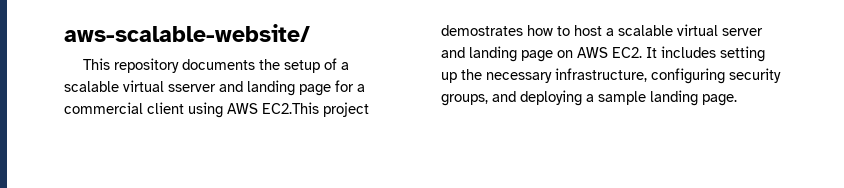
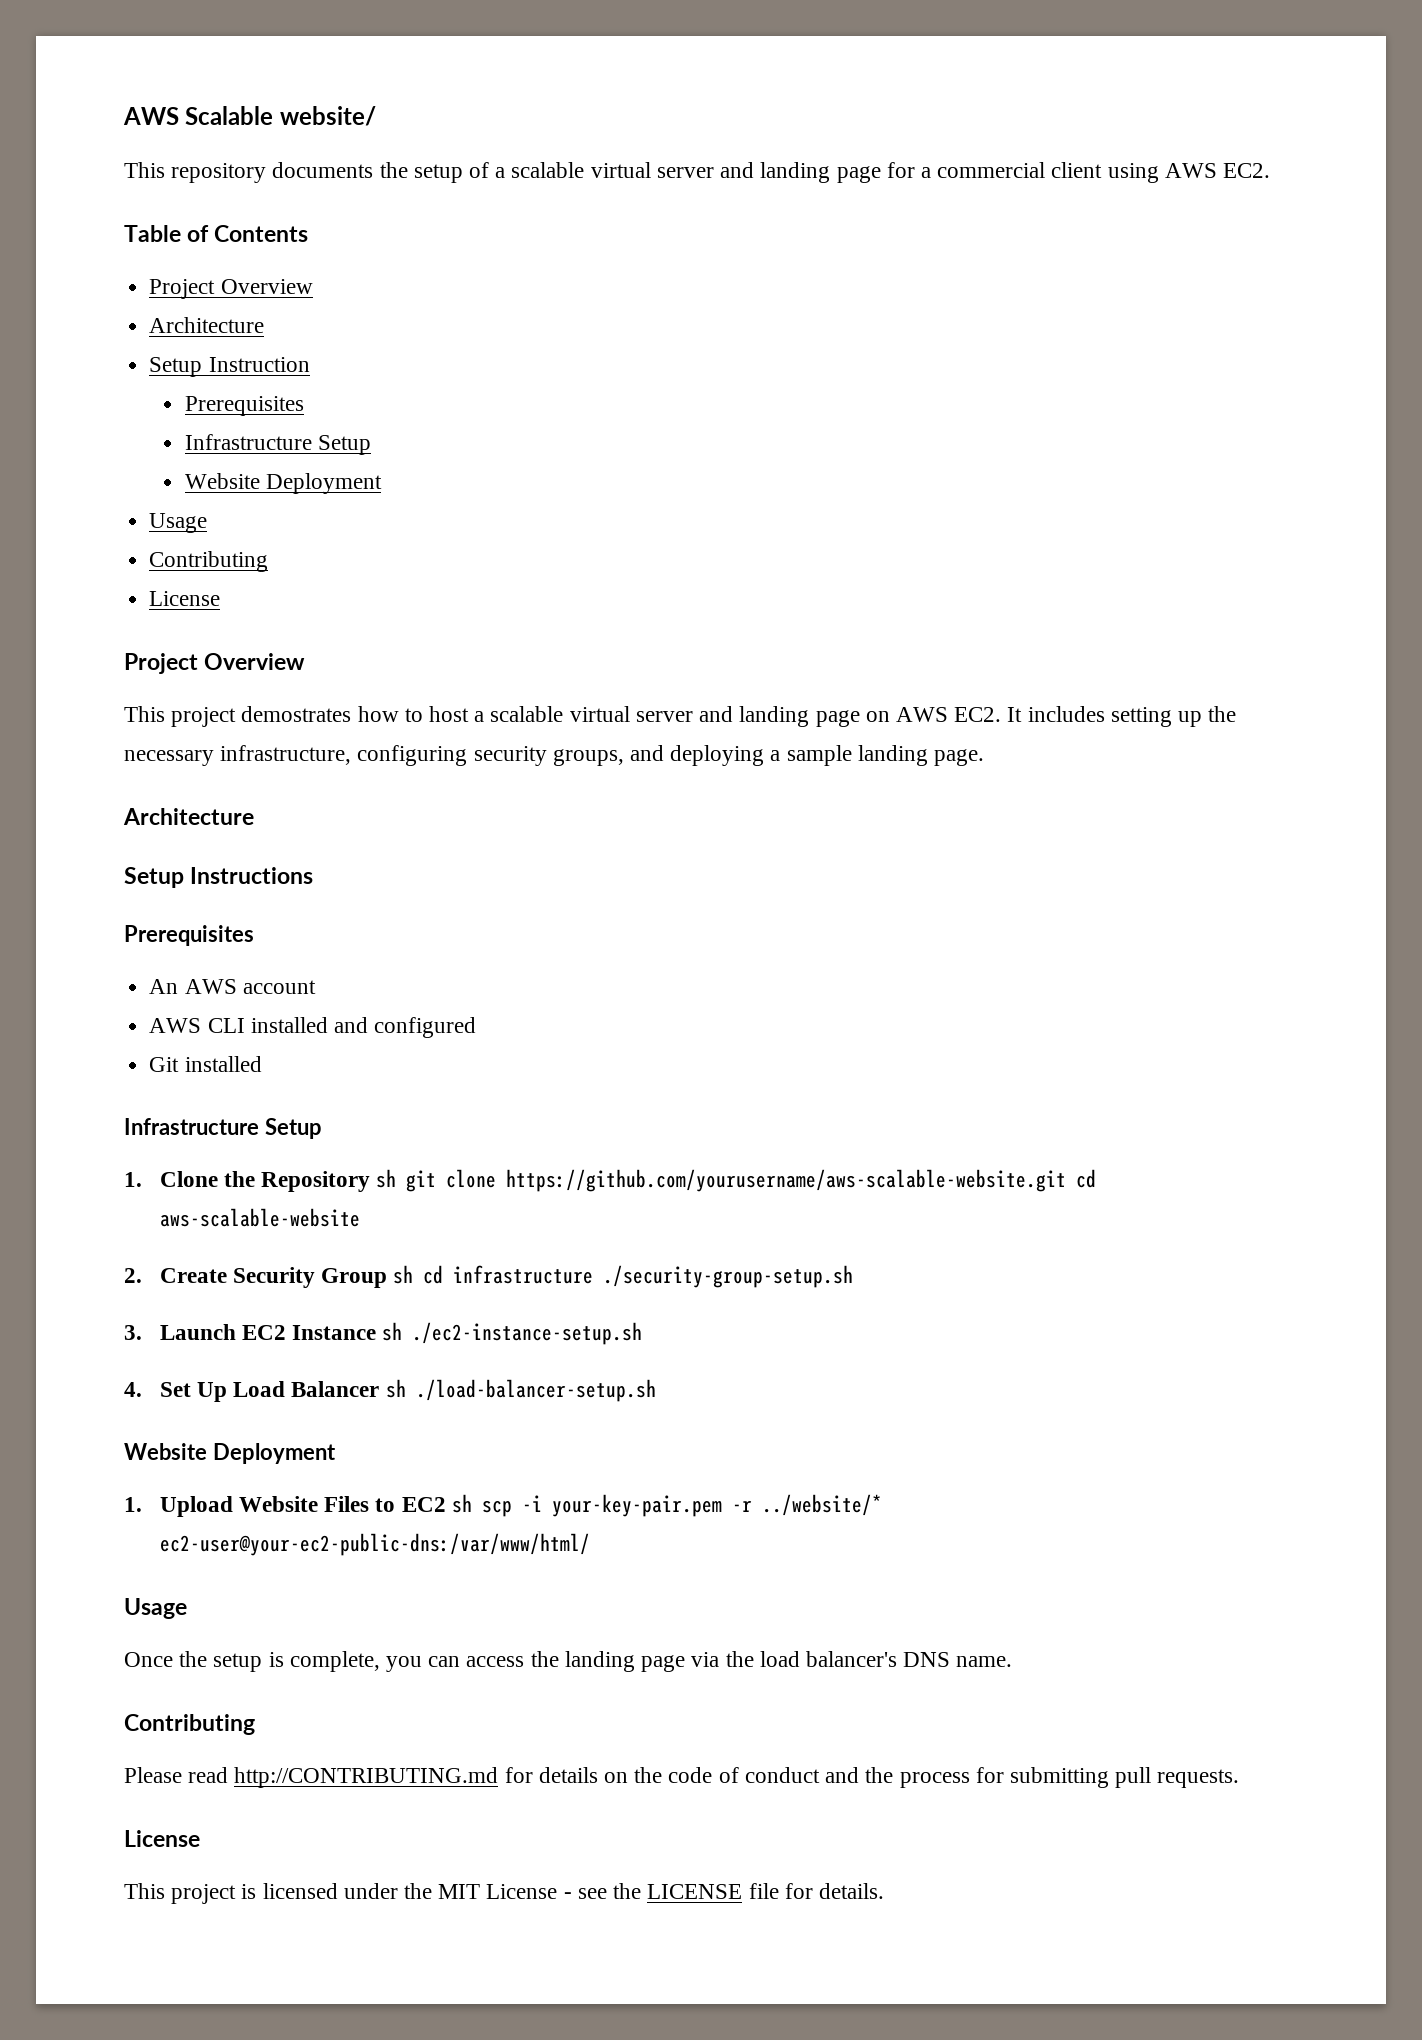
- aws-scalable-website/
+ AWS Scalable website/
- This repository documents the setup of a scalable virtual sserver and landing page for a commercial client using AWS EC2.This project demostrates how to host a scalable virtual server and landing page on AWS EC2. It includes setting up the necessary infrastructure, configuring security groups, and deploying a sample landing page.
+ This repository documents the setup of a scalable virtual server and landing page for a commercial client using AWS EC2.
+ Table of Contents
+ Project Overview
+ Architecture
+ Setup Instruction
+ Prerequisites
+ Infrastructure Setup
+ Website Deployment
+ Usage
+ Contributing
+ License
+ Project Overview
+ This project demostrates how to host a scalable virtual server and landing page on AWS EC2. It includes setting up the necessary infrastructure, configuring security groups, and deploying a sample landing page.
+ Architecture
+ Setup Instructions
+ Prerequisites
+ An AWS account
+ AWS CLI installed and configured
+ Git installed
+ Infrastructure Setup
+ 1. Clone the Repository sh git clone https://github.com/yourusername/aws-scalable-website.git cd aws-scalable-website
+ 2. Create Security Group sh cd infrastructure ./security-group-setup.sh
+ 3. Launch EC2 Instance sh ./ec2-instance-setup.sh
+ 4. Set Up Load Balancer sh ./load-balancer-setup.sh
+ Website Deployment
+ 1. Upload Website Files to EC2 sh scp -i your-key-pair.pem -r ../website/* ec2-user@your-ec2-public-dns:/var/www/html/
+ Usage
+ Once the setup is complete, you can access the landing page via the load balancer's DNS name.
+ Contributing
+ Please read http://CONTRIBUTING.md for details on the code of conduct and the process for submitting pull requests.
+ License
+ This project is licensed under the MIT License - see the LICENSE file for details.

